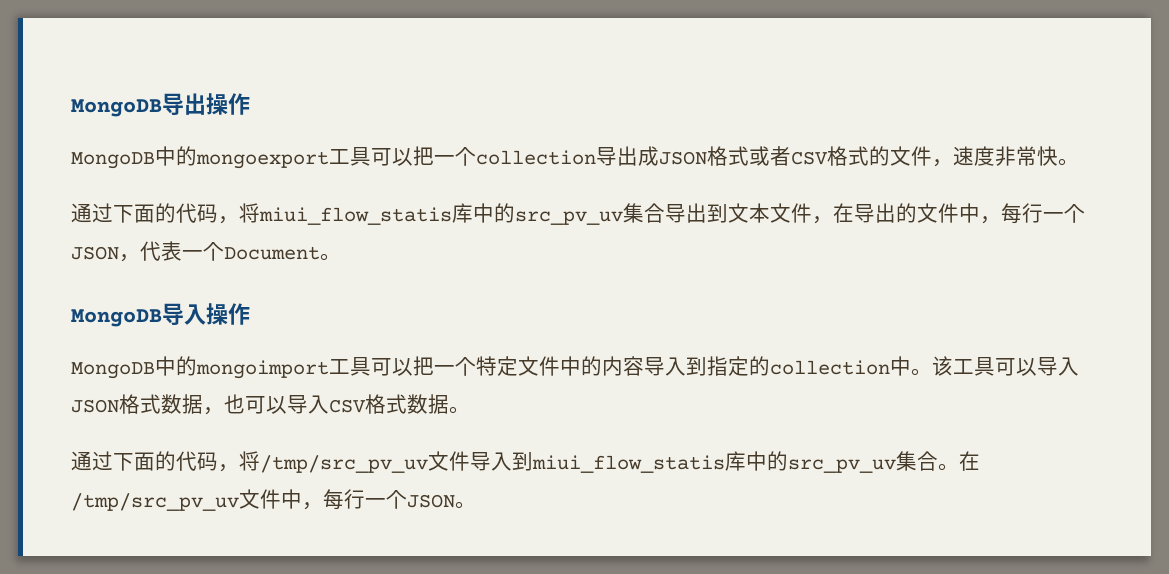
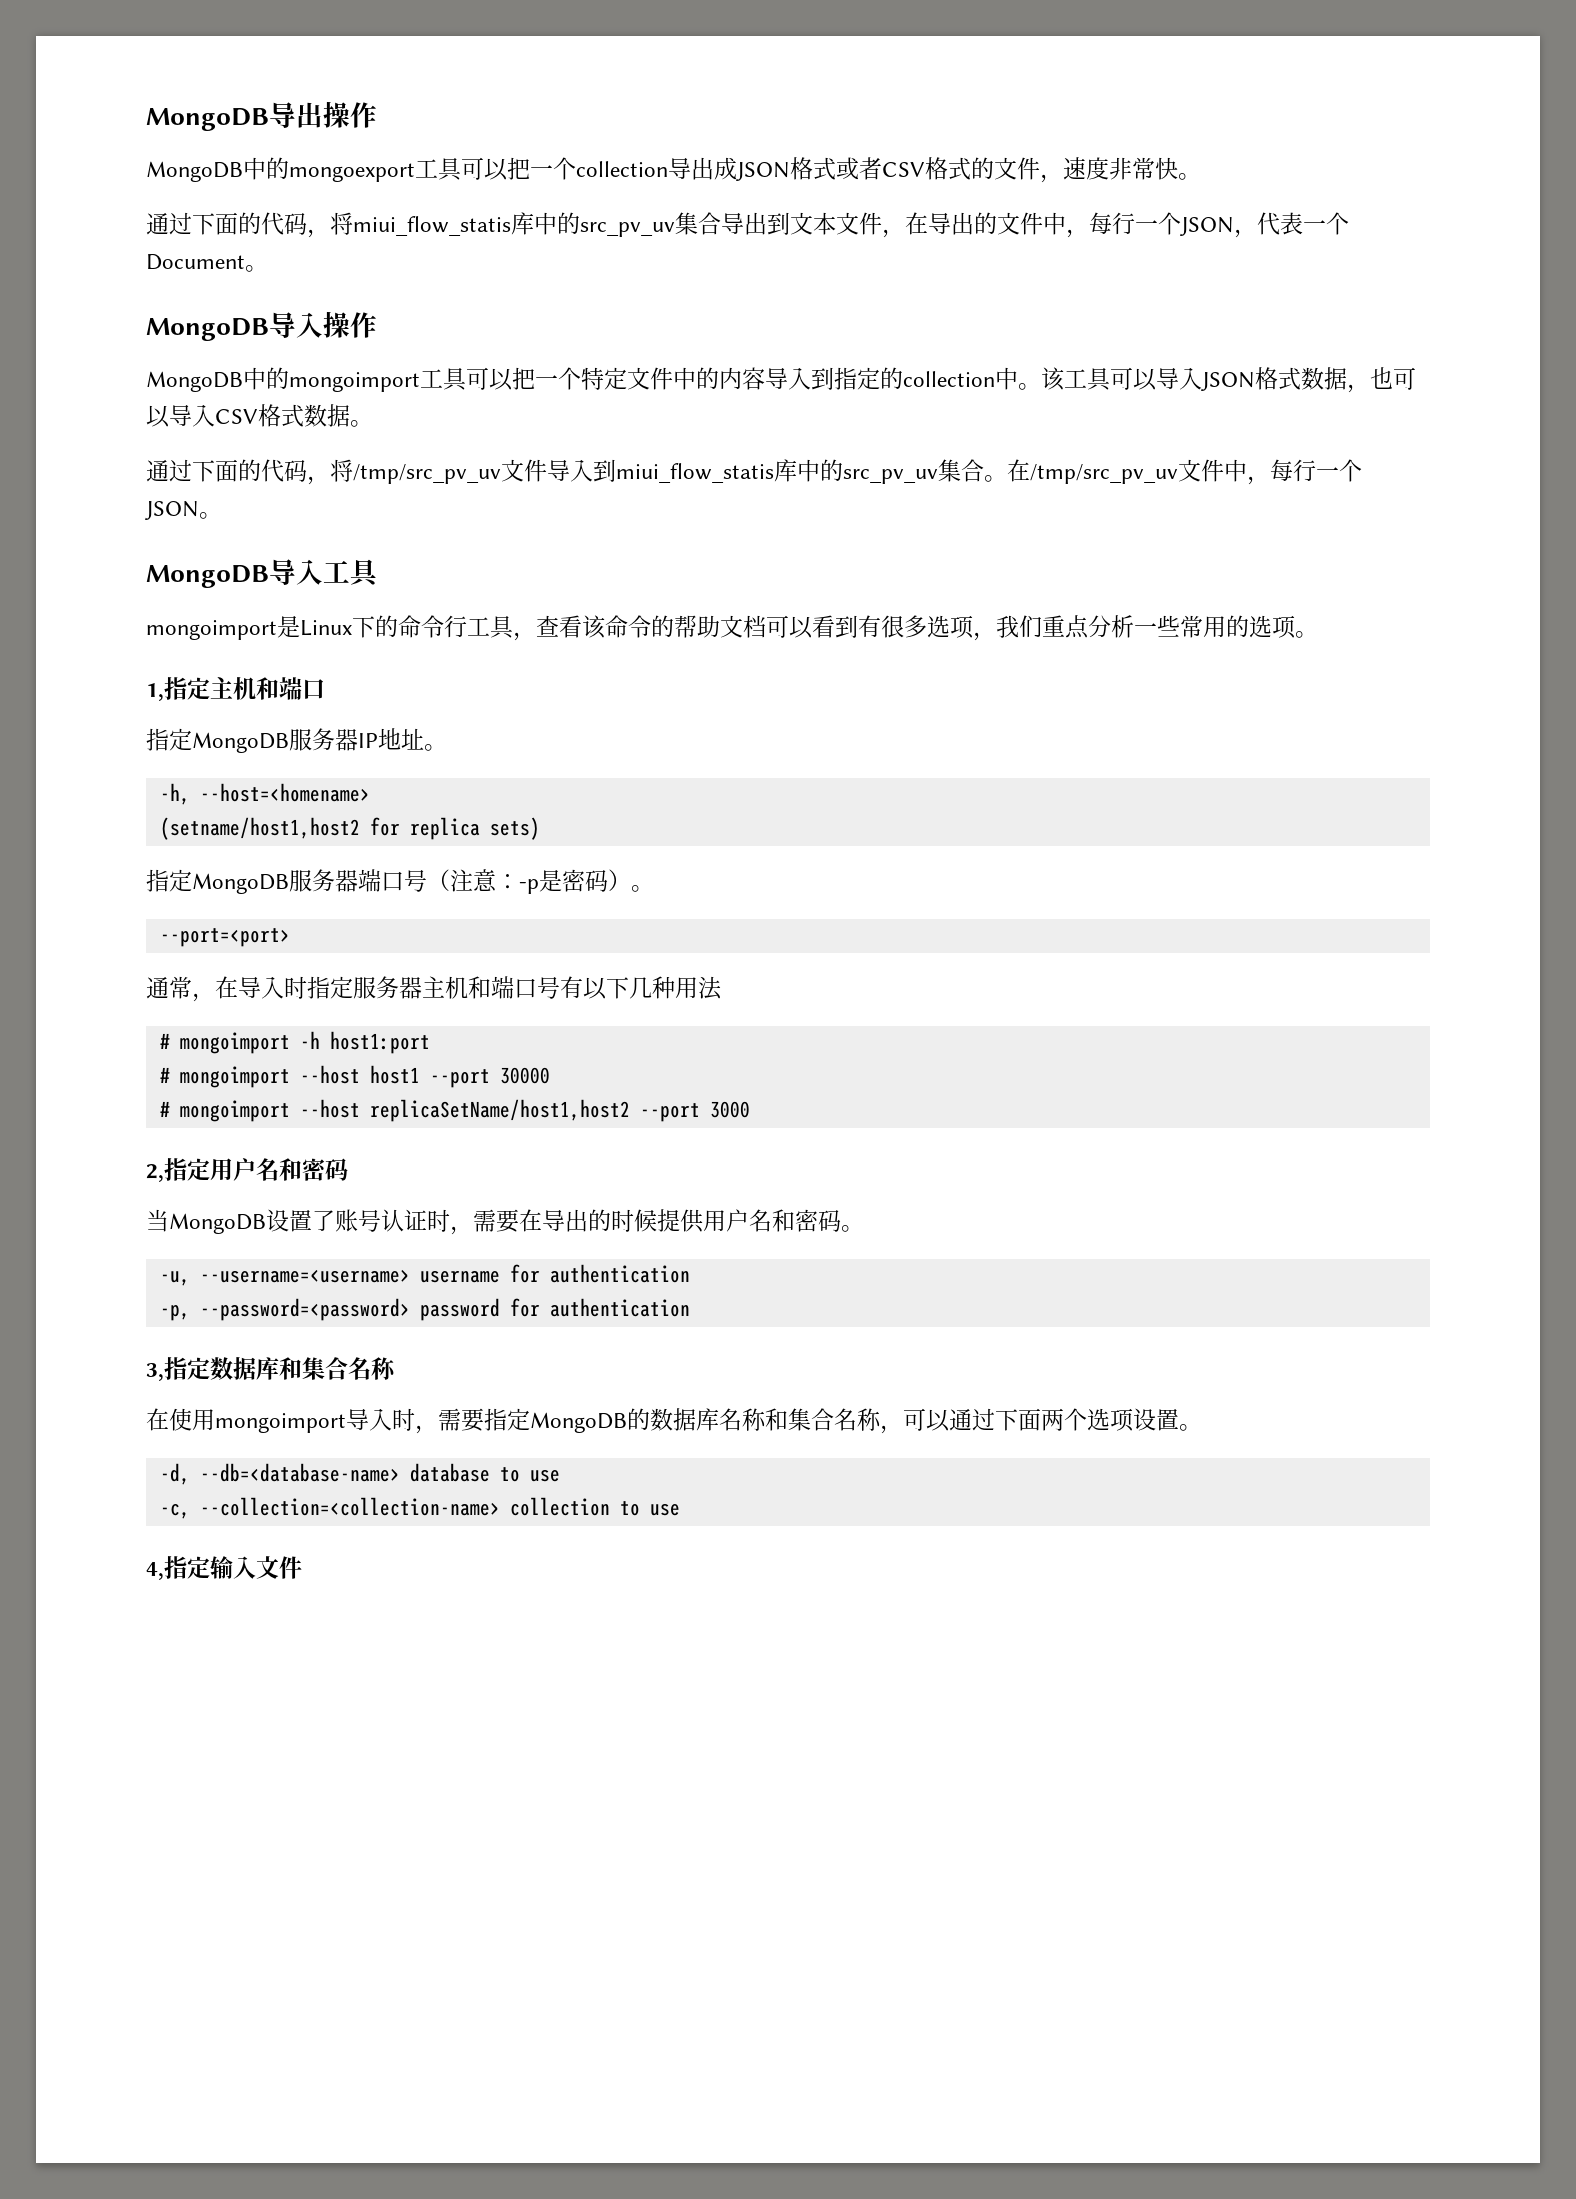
+ MongoDB导入工具
+ mongoimport是Linux下的命令行工具，查看该命令的帮助文档可以看到有很多选项，我们重点分析一些常用的选项。
+ 1,指定主机和端口
+ 指定MongoDB服务器IP地址。
+ -h, --host=<homename>
+ (setname/host1,host2 for replica sets)
+ 指定MongoDB服务器端口号（注意：-p是密码）。
+ --port=<port>
+ 通常，在导入时指定服务器主机和端口号有以下几种用法
+ # mongoimport -h host1:port
+ # mongoimport --host host1 --port 30000
+ # mongoimport --host replicaSetName/host1,host2 --port 3000
+ 2,指定用户名和密码
+ 当MongoDB设置了账号认证时，需要在导出的时候提供用户名和密码。
+ -u, --username=<username> username for authentication
+ -p, --password=<password> password for authentication
+ 3,指定数据库和集合名称
+ 在使用mongoimport导入时，需要指定MongoDB的数据库名称和集合名称，可以通过下面两个选项设置。
+ -d, --db=<database-name> database to use
+ -c, --collection=<collection-name> collection to use
+ 4,指定输入文件

